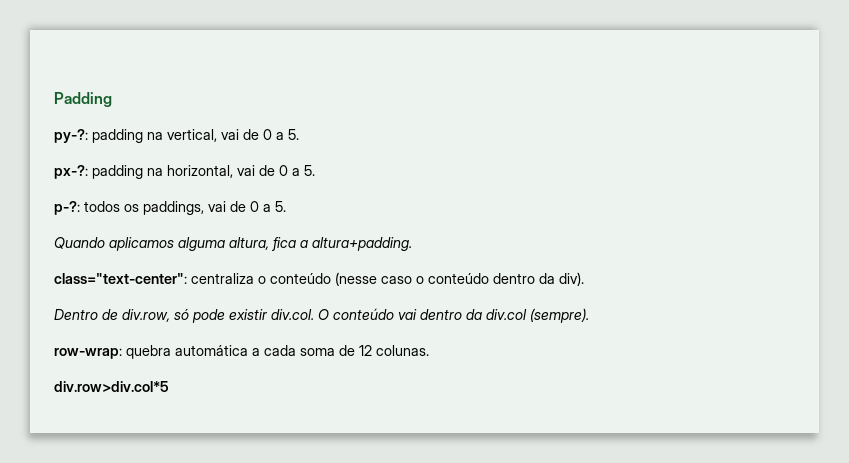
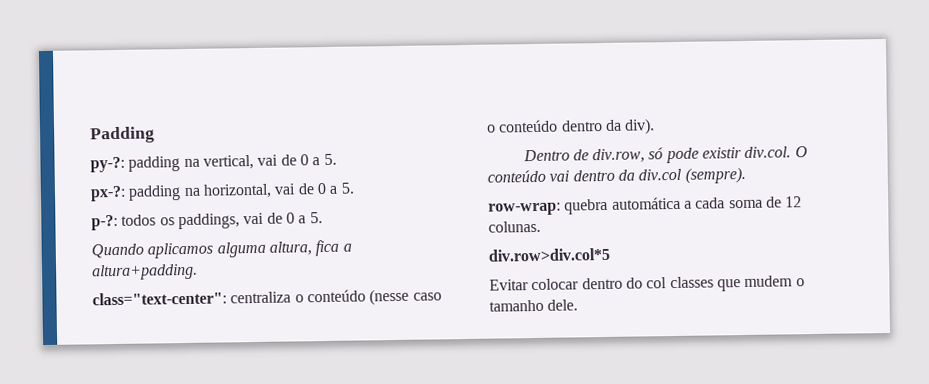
+ Evitar colocar dentro do col classes que mudem o tamanho dele.

